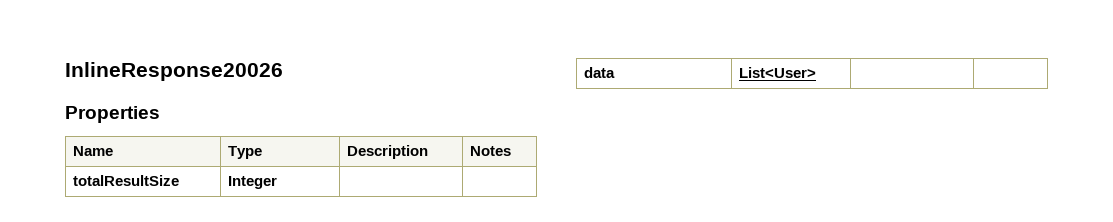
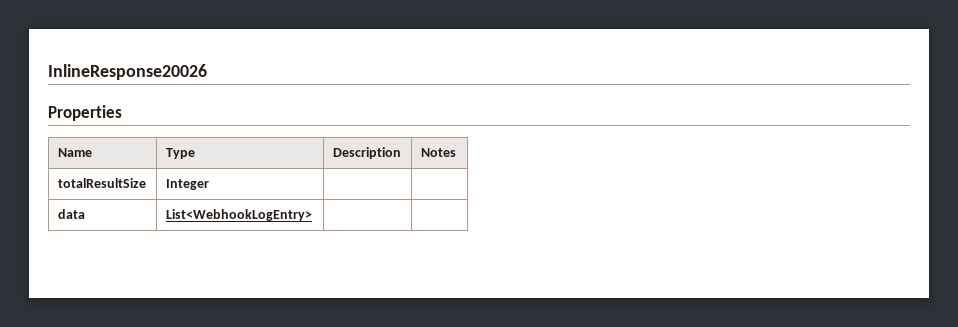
- data | List<User> | |
+ data | List<WebhookLogEntry> | |

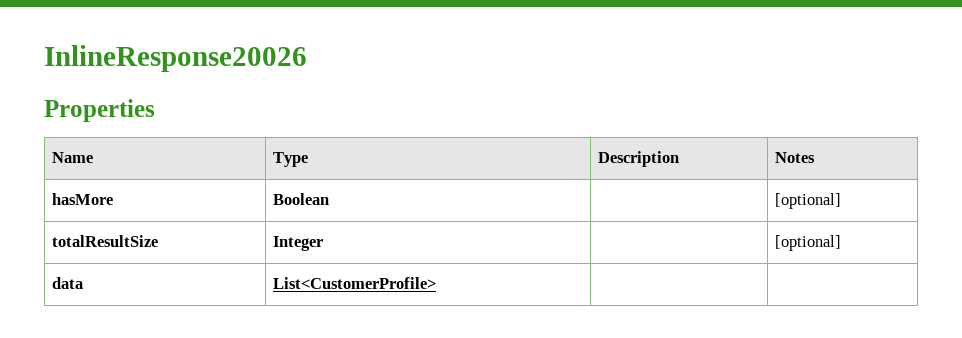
+ hasMore | Boolean | | [optional]
- totalResultSize | Integer | |
+ totalResultSize | Integer | | [optional]
- data | List<WebhookLogEntry> | |
+ data | List<CustomerProfile> | |

